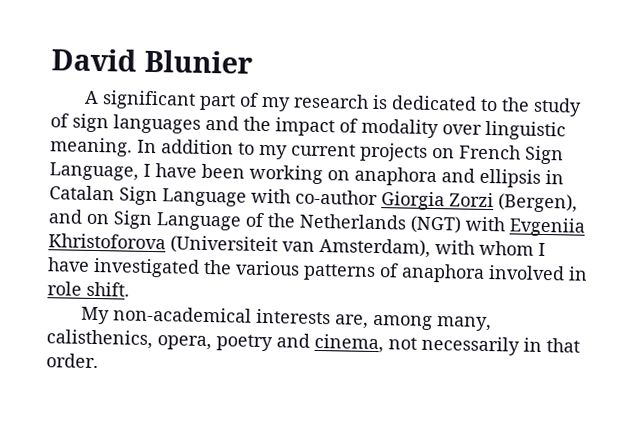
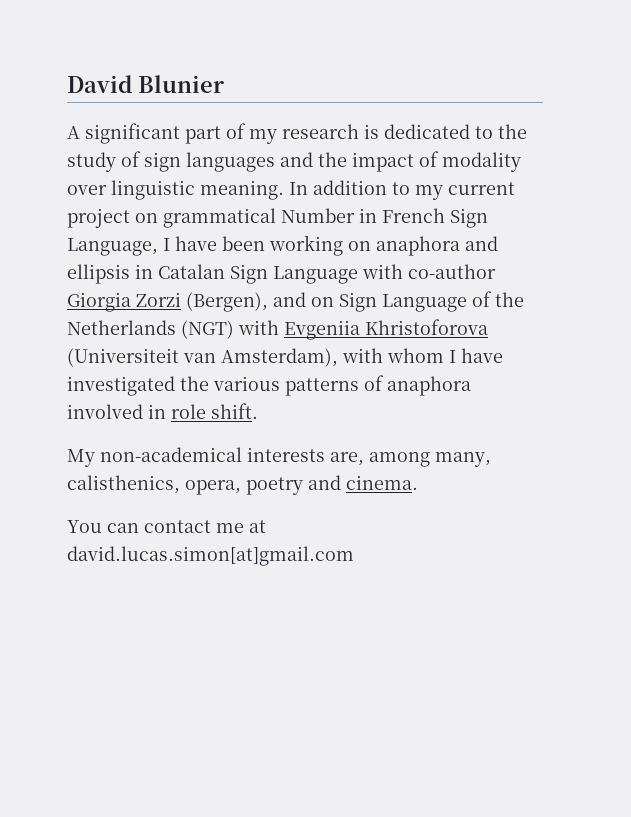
- In addition to my current projects on French Sign Language, I have been working on anaphora and ellipsis in Catalan Sign Language with co-author Giorgia Zorzi (Bergen), and on Sign Language of the Netherlands (NGT) with Evgeniia Khristoforova (Universiteit van Amsterdam), with whom I have investigated the various patterns of anaphora involved in role shift.
+ In addition to my current project on grammatical Number in French Sign Language, I have been working on anaphora and ellipsis in Catalan Sign Language with co-author Giorgia Zorzi (Bergen), and on Sign Language of the Netherlands (NGT) with Evgeniia Khristoforova (Universiteit van Amsterdam), with whom I have investigated the various patterns of anaphora involved in role shift.
- My non-academical interests are, among many, calisthenics, opera, poetry and cinema, not necessarily in that order.
+ My non-academical interests are, among many, calisthenics, opera, poetry and cinema.
+ You can contact me at david.lucas.simon[at]gmail.com

